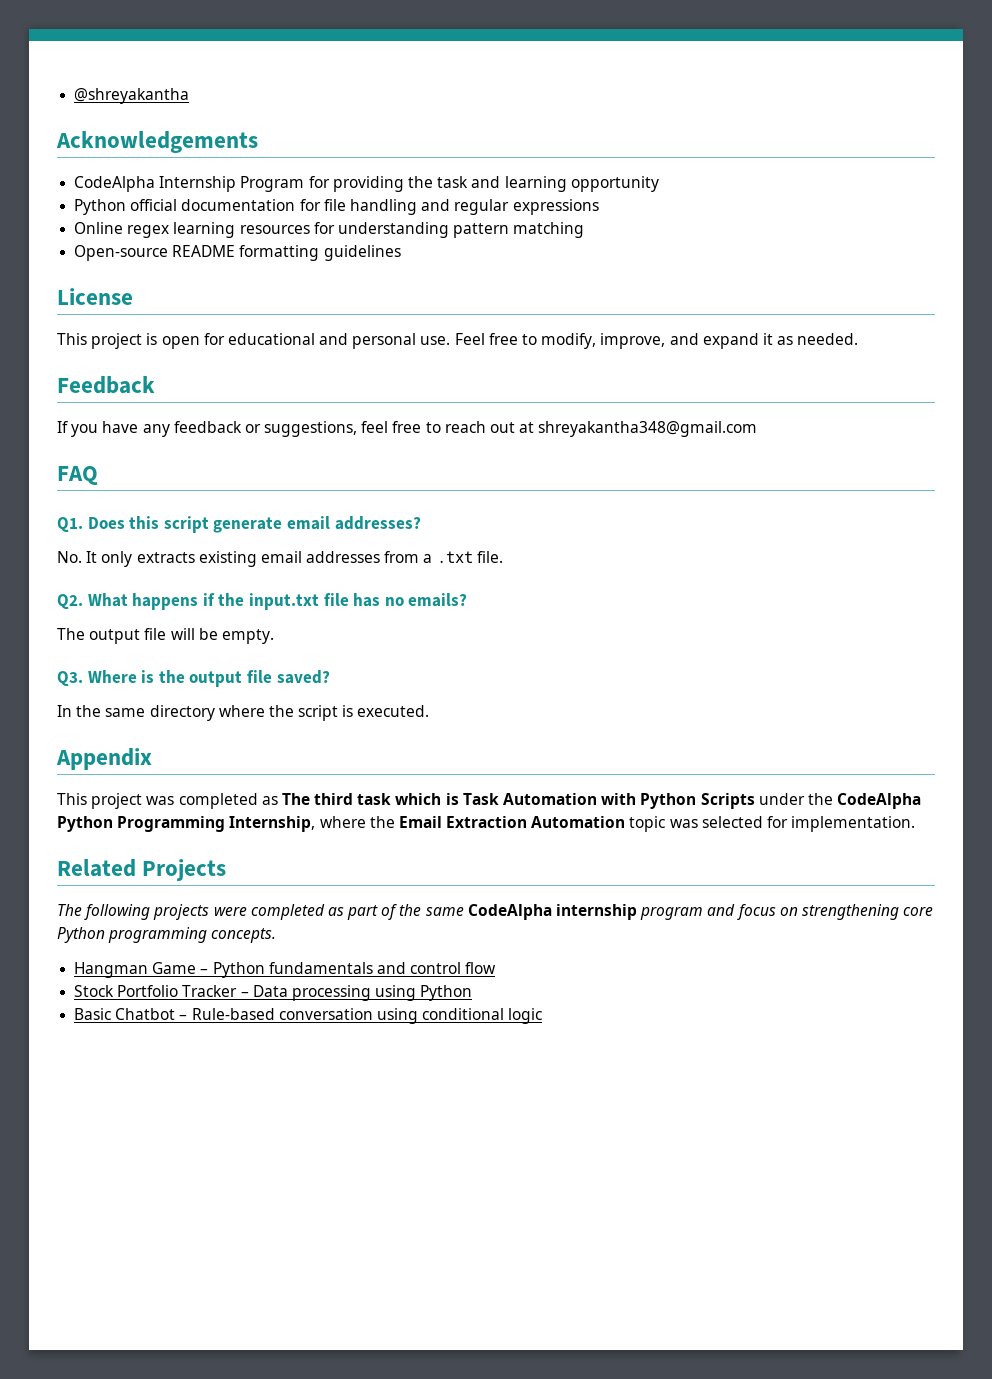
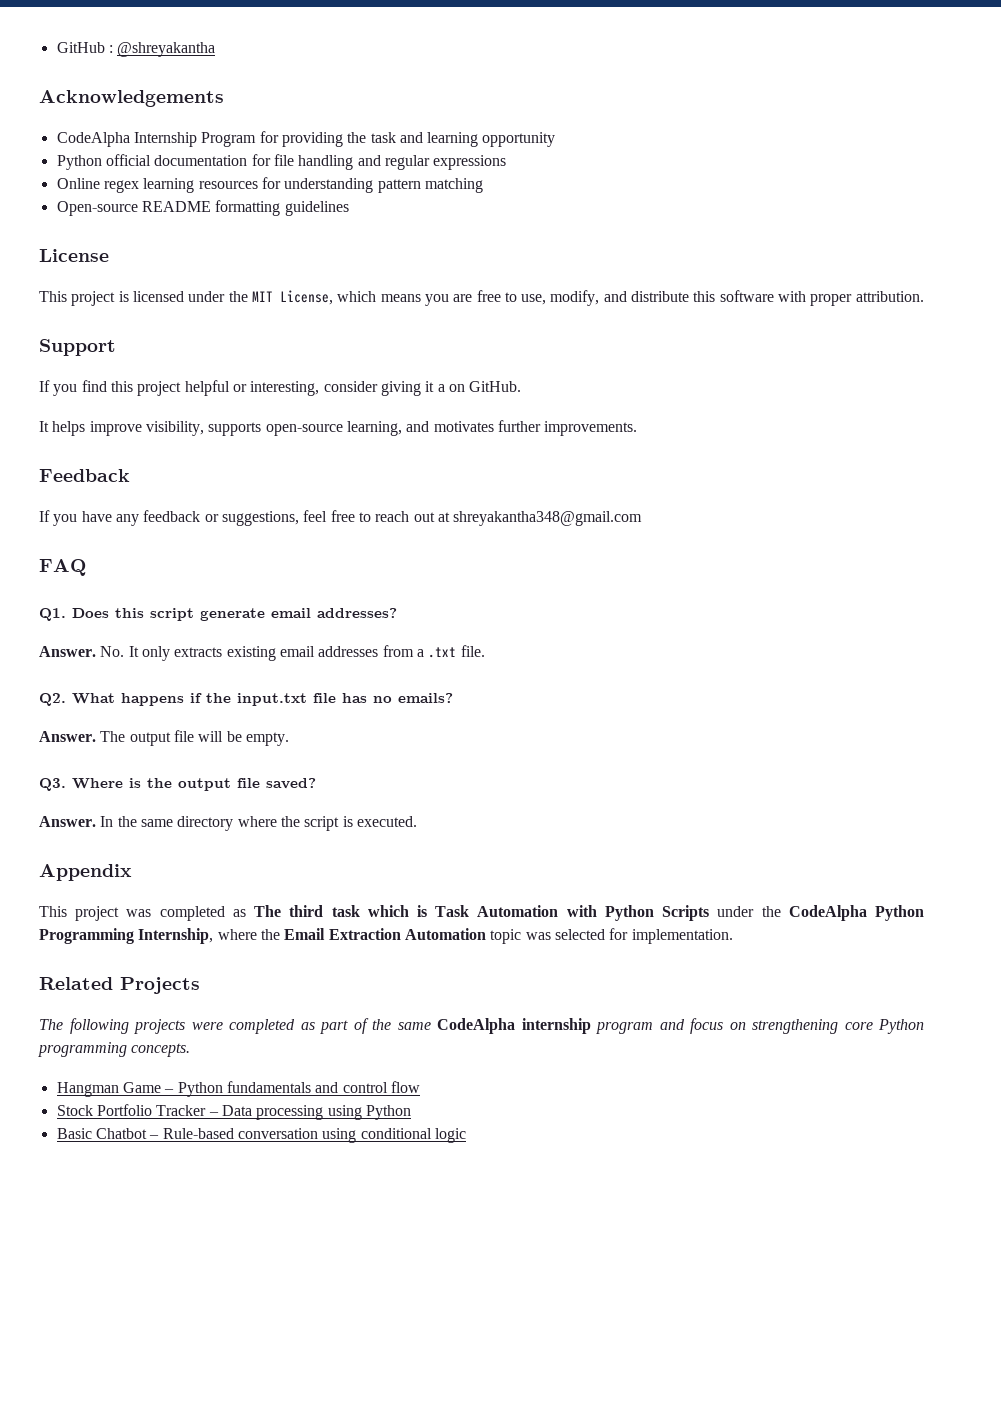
- @shreyakantha
+ GitHub : @shreyakantha
- This project is open for educational and personal use. Feel free to modify, improve, and expand it as needed.
+ This project is licensed under the MIT License, which means you are free to use, modify, and distribute this software with proper attribution.
+ Support
+ If you find this project helpful or interesting, consider giving it a on GitHub.
+ It helps improve visibility, supports open-source learning, and motivates further improvements.
  Q1. Does this script generate email addresses?
- No. It only extracts existing email addresses from a .txt file.
+ Answer. No. It only extracts existing email addresses from a .txt file.
  Q2. What happens if the input.txt file has no emails?
- The output file will be empty.
+ Answer. The output file will be empty.
  Q3. Where is the output file saved?
- In the same directory where the script is executed.
+ Answer. In the same directory where the script is executed.

